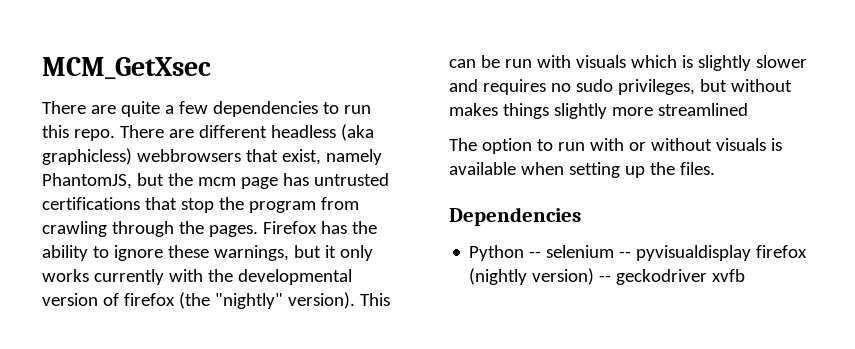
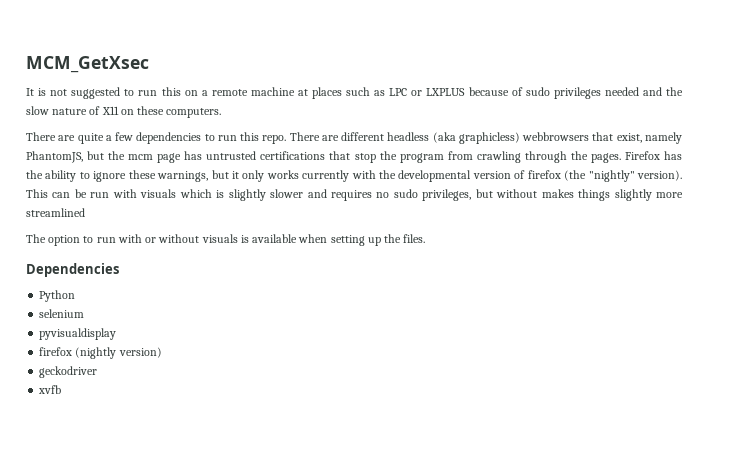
+ It is not suggested to run this on a remote machine at places such as LPC or LXPLUS because of sudo privileges needed and the slow nature of X11 on these computers.
- Python -- selenium -- pyvisualdisplay firefox (nightly version) -- geckodriver xvfb
+ Python
+ selenium
+ pyvisualdisplay
+ firefox (nightly version)
+ geckodriver
+ xvfb

